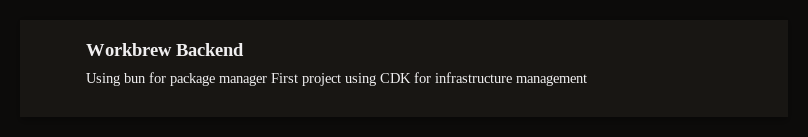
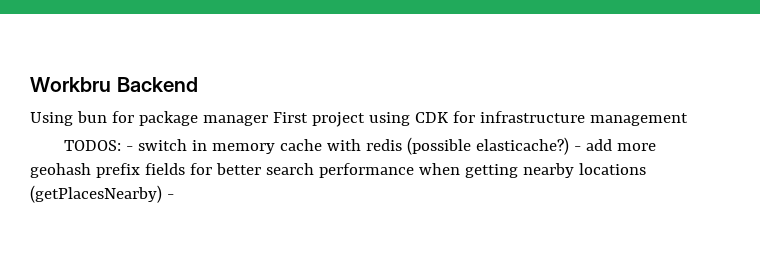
- Workbrew Backend
+ Workbru Backend
+ TODOS: - switch in memory cache with redis (possible elasticache?) - add more geohash prefix fields for better search performance when getting nearby locations (getPlacesNearby) -

